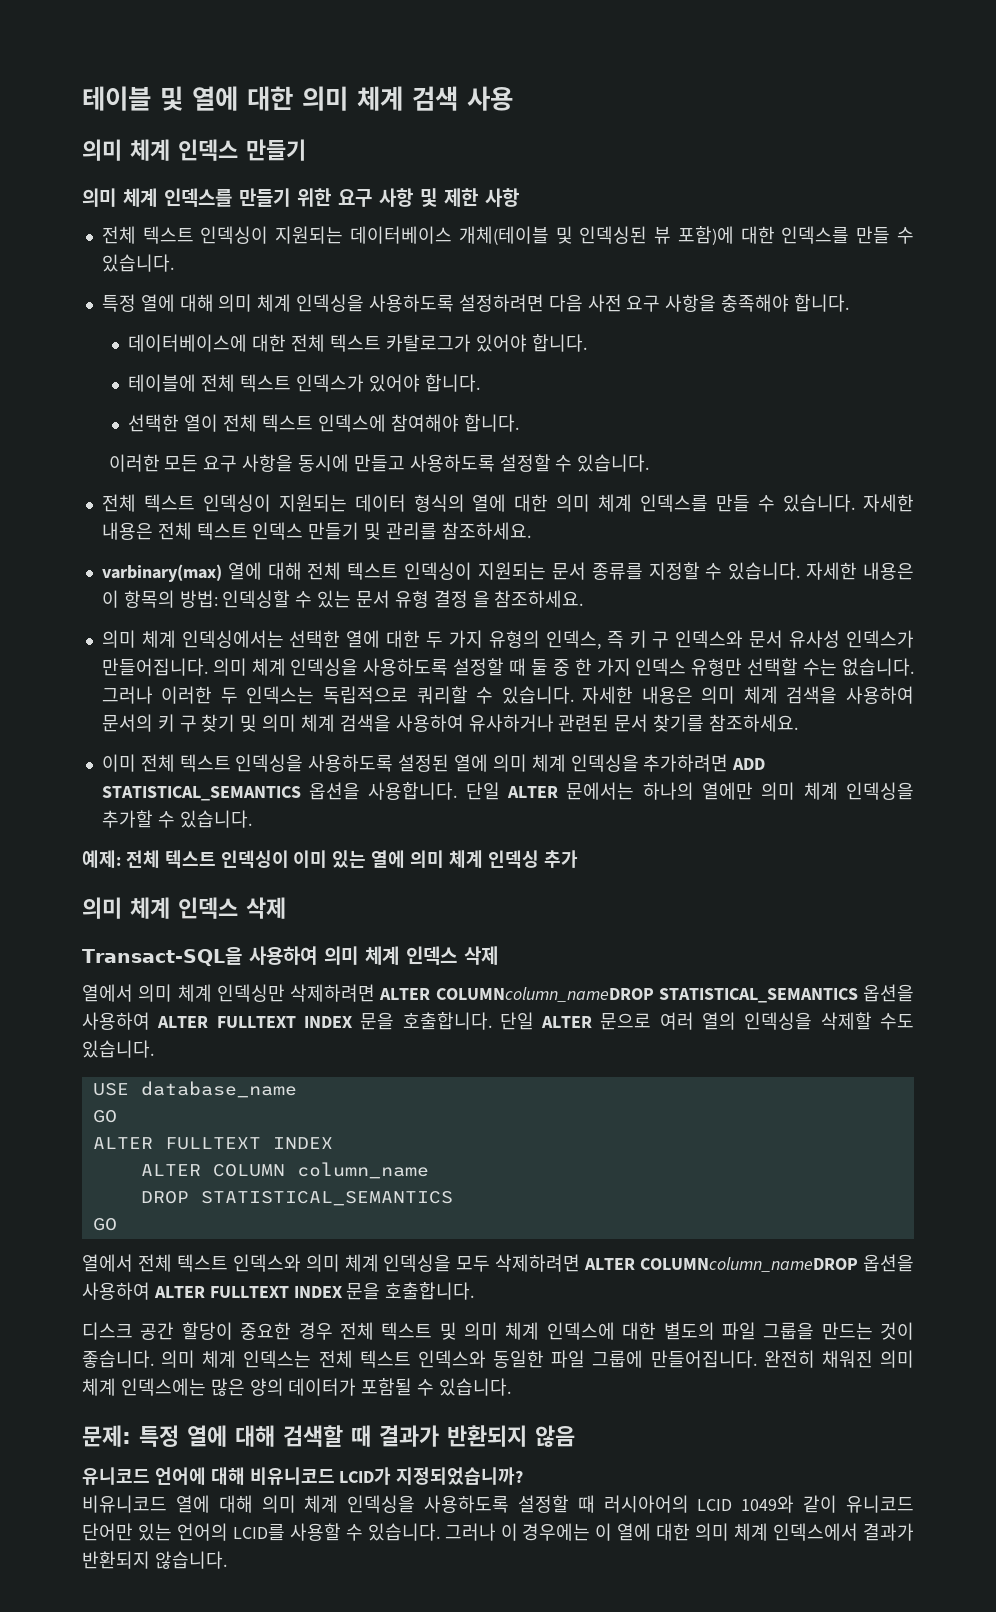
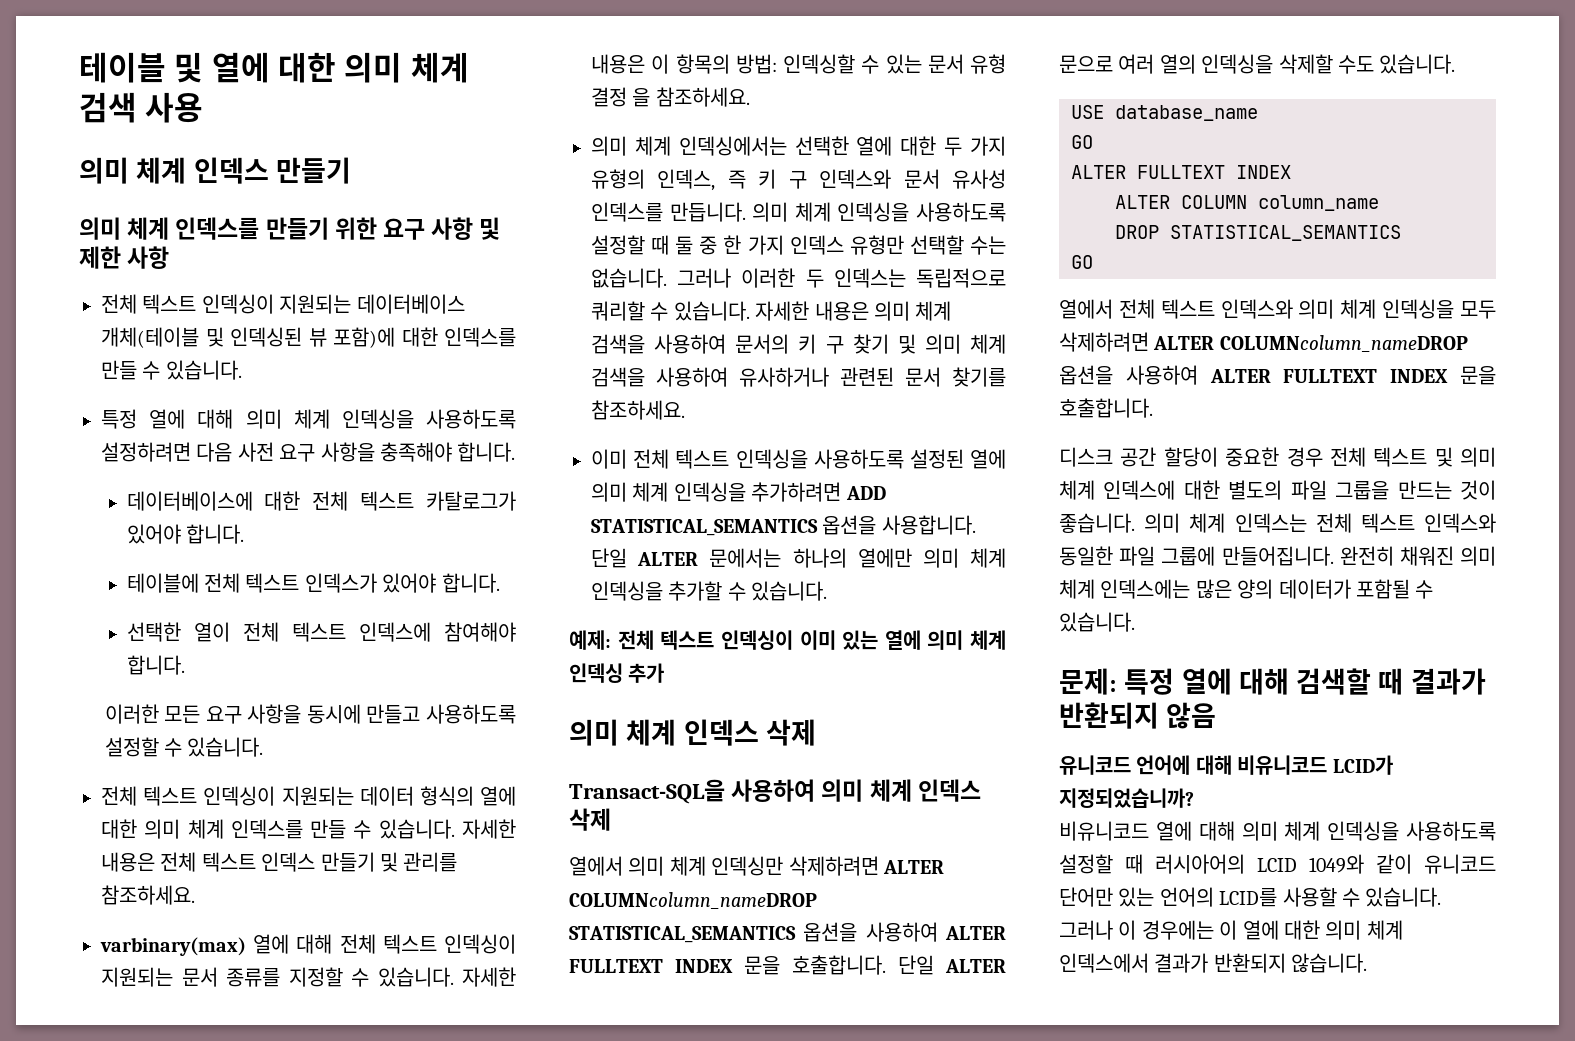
- 의미 체계 인덱싱에서는 선택한 열에 대한 두 가지 유형의 인덱스, 즉 키 구 인덱스와 문서 유사성 인덱스가 만들어집니다.
+ 의미 체계 인덱싱에서는 선택한 열에 대한 두 가지 유형의 인덱스, 즉 키 구 인덱스와 문서 유사성 인덱스를 만듭니다.

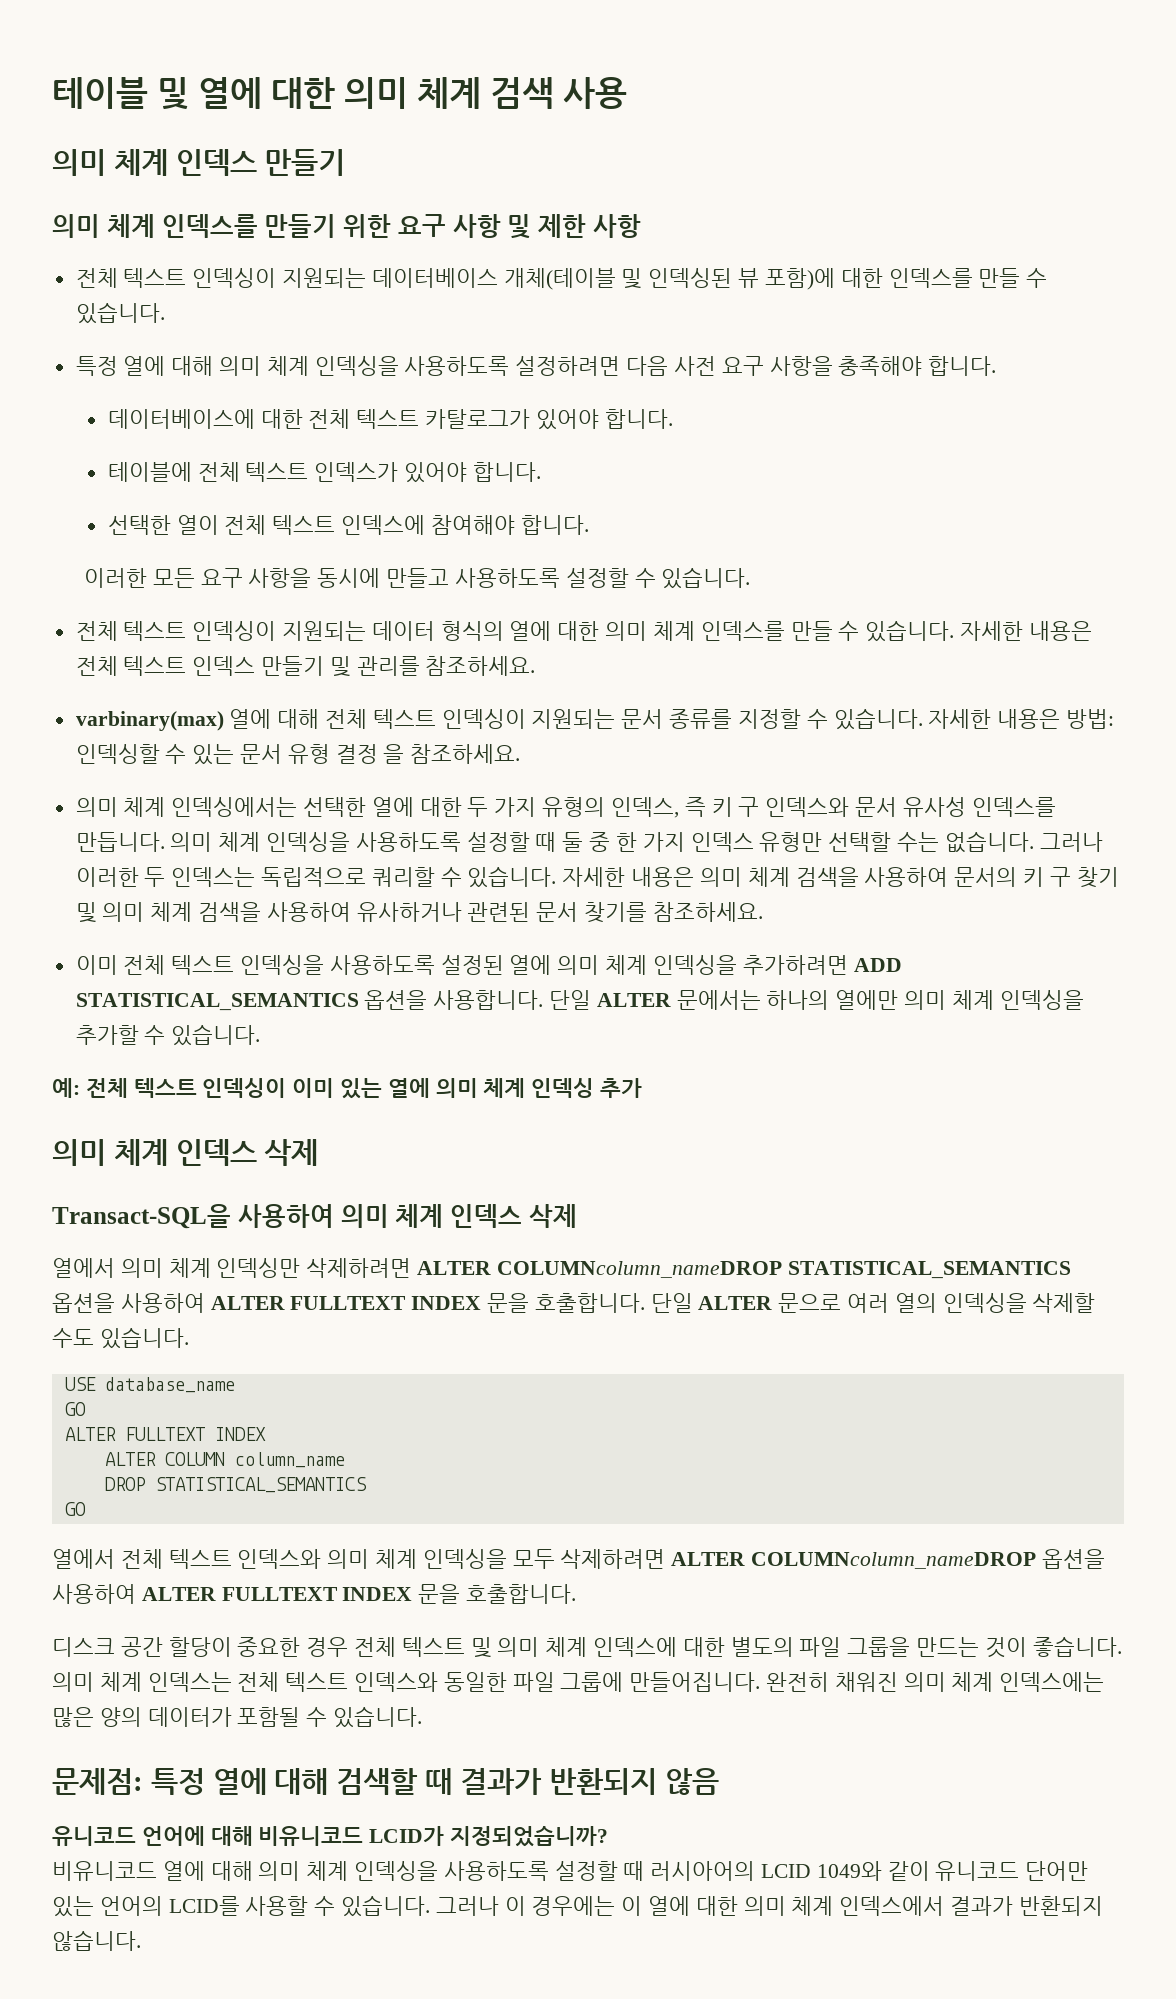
- 자세한 내용은 이 항목의 방법: 인덱싱할 수 있는 문서 유형 결정 을 참조하세요.
+ 자세한 내용은 방법: 인덱싱할 수 있는 문서 유형 결정 을 참조하세요.
- 예제: 전체 텍스트 인덱싱이 이미 있는 열에 의미 체계 인덱싱 추가
+ 예: 전체 텍스트 인덱싱이 이미 있는 열에 의미 체계 인덱싱 추가
- 문제: 특정 열에 대해 검색할 때 결과가 반환되지 않음
+ 문제점: 특정 열에 대해 검색할 때 결과가 반환되지 않음

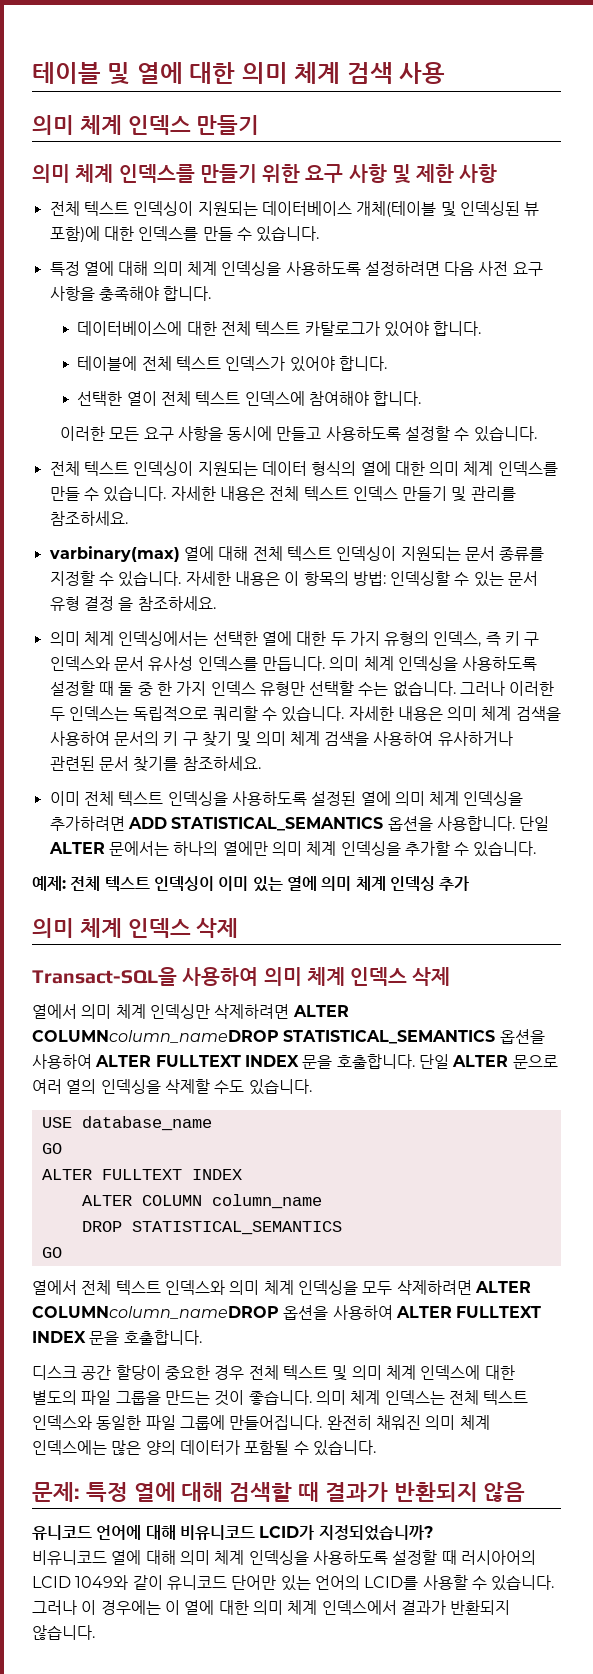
- 자세한 내용은 방법: 인덱싱할 수 있는 문서 유형 결정 을 참조하세요.
+ 자세한 내용은 이 항목의 방법: 인덱싱할 수 있는 문서 유형 결정 을 참조하세요.
- 예: 전체 텍스트 인덱싱이 이미 있는 열에 의미 체계 인덱싱 추가
+ 예제: 전체 텍스트 인덱싱이 이미 있는 열에 의미 체계 인덱싱 추가
- 문제점: 특정 열에 대해 검색할 때 결과가 반환되지 않음
+ 문제: 특정 열에 대해 검색할 때 결과가 반환되지 않음

